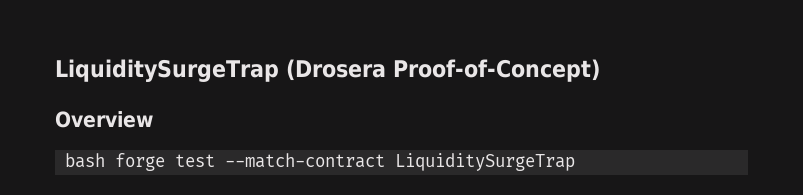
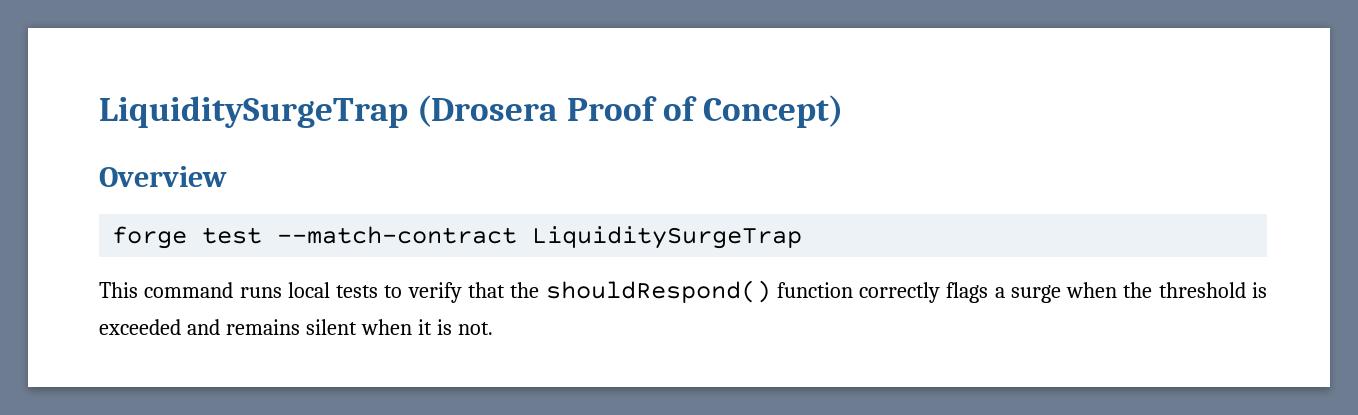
- LiquiditySurgeTrap (Drosera Proof-of-Concept)
+ LiquiditySurgeTrap (Drosera Proof of Concept)
- bash forge test --match-contract LiquiditySurgeTrap
+ forge test --match-contract LiquiditySurgeTrap
+ This command runs local tests to verify that the shouldRespond() function correctly flags a surge when the threshold is exceeded and remains silent when it is not.

